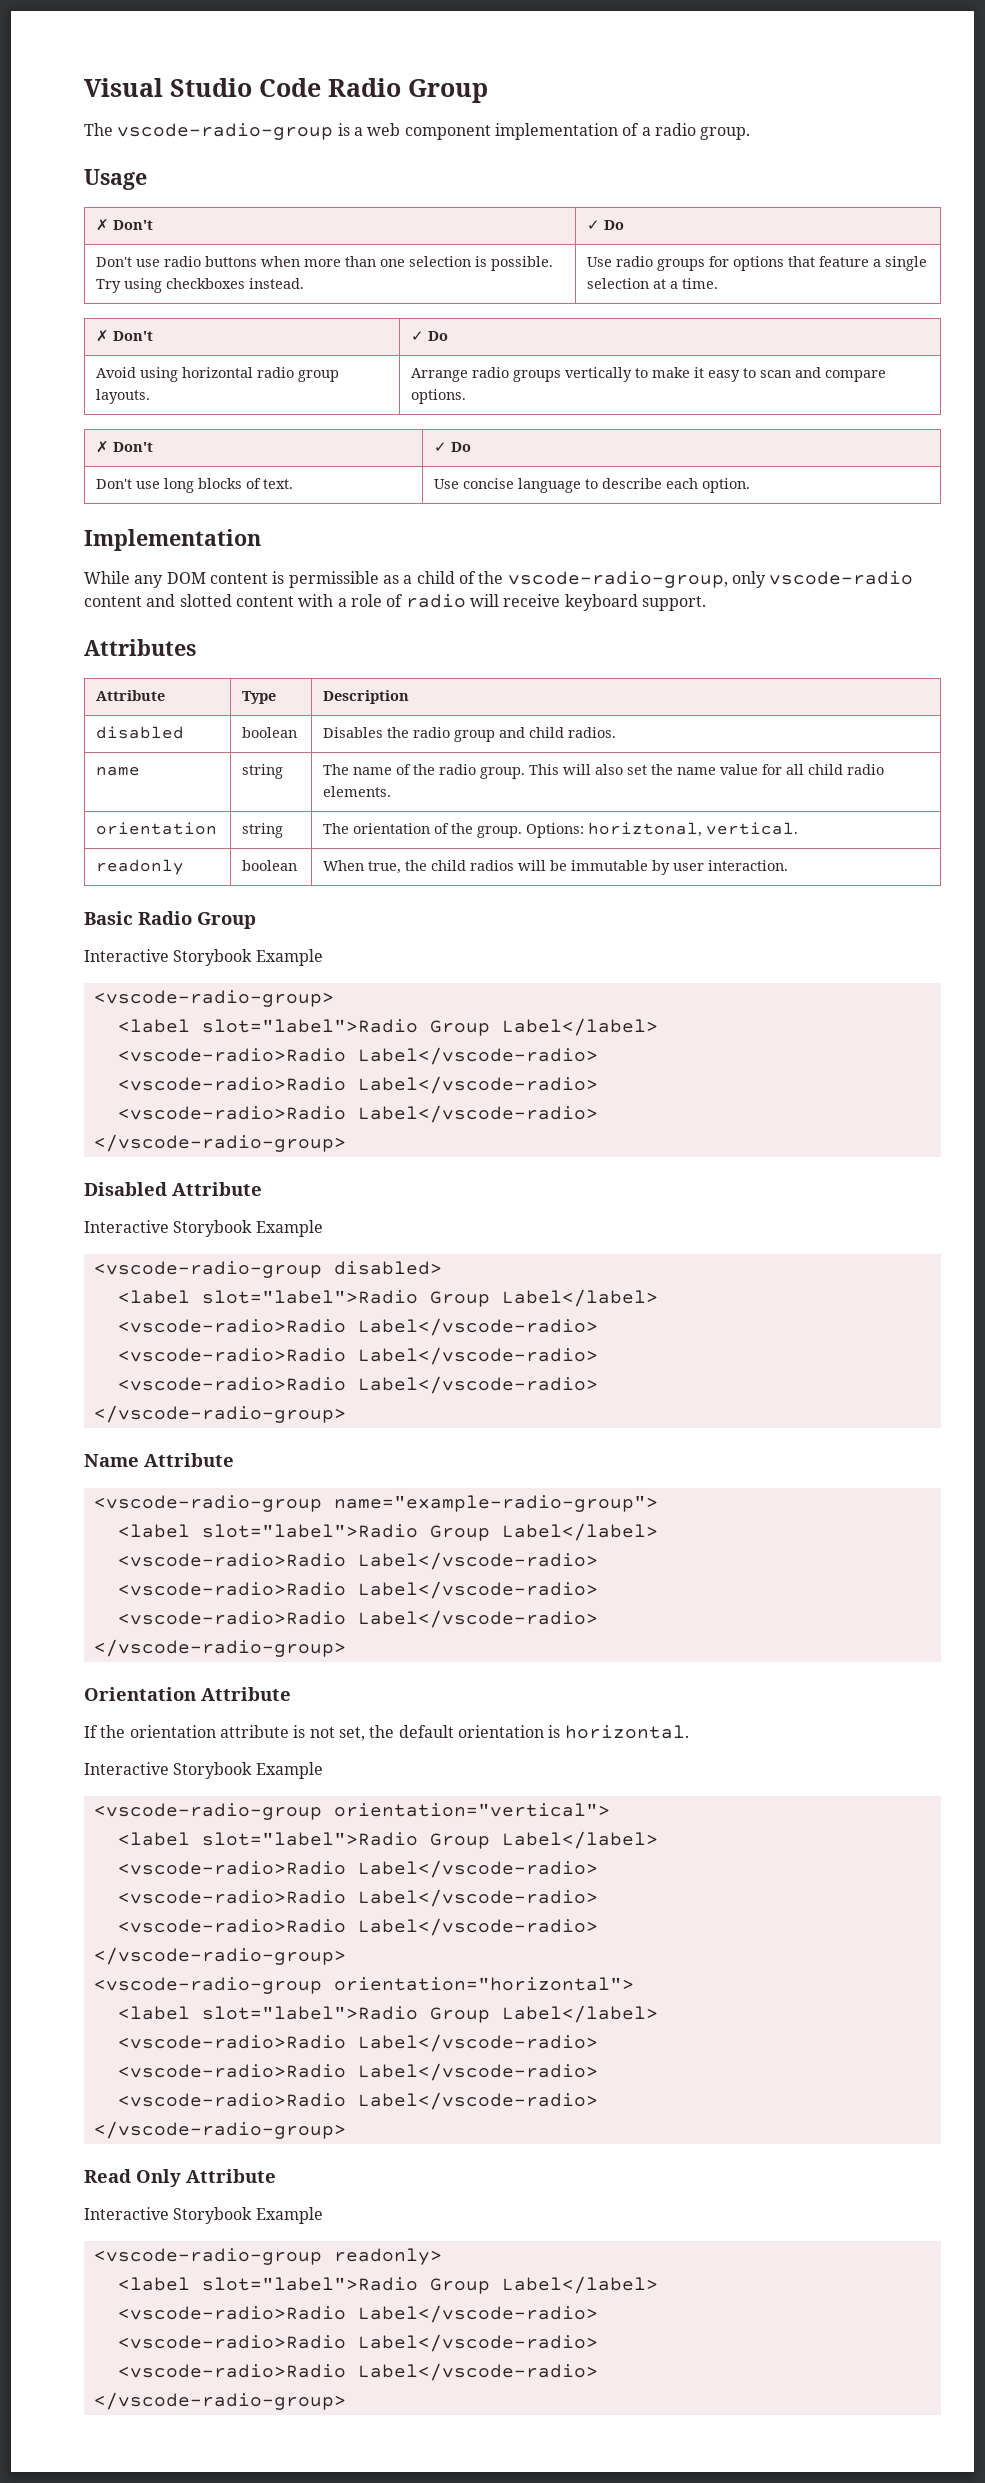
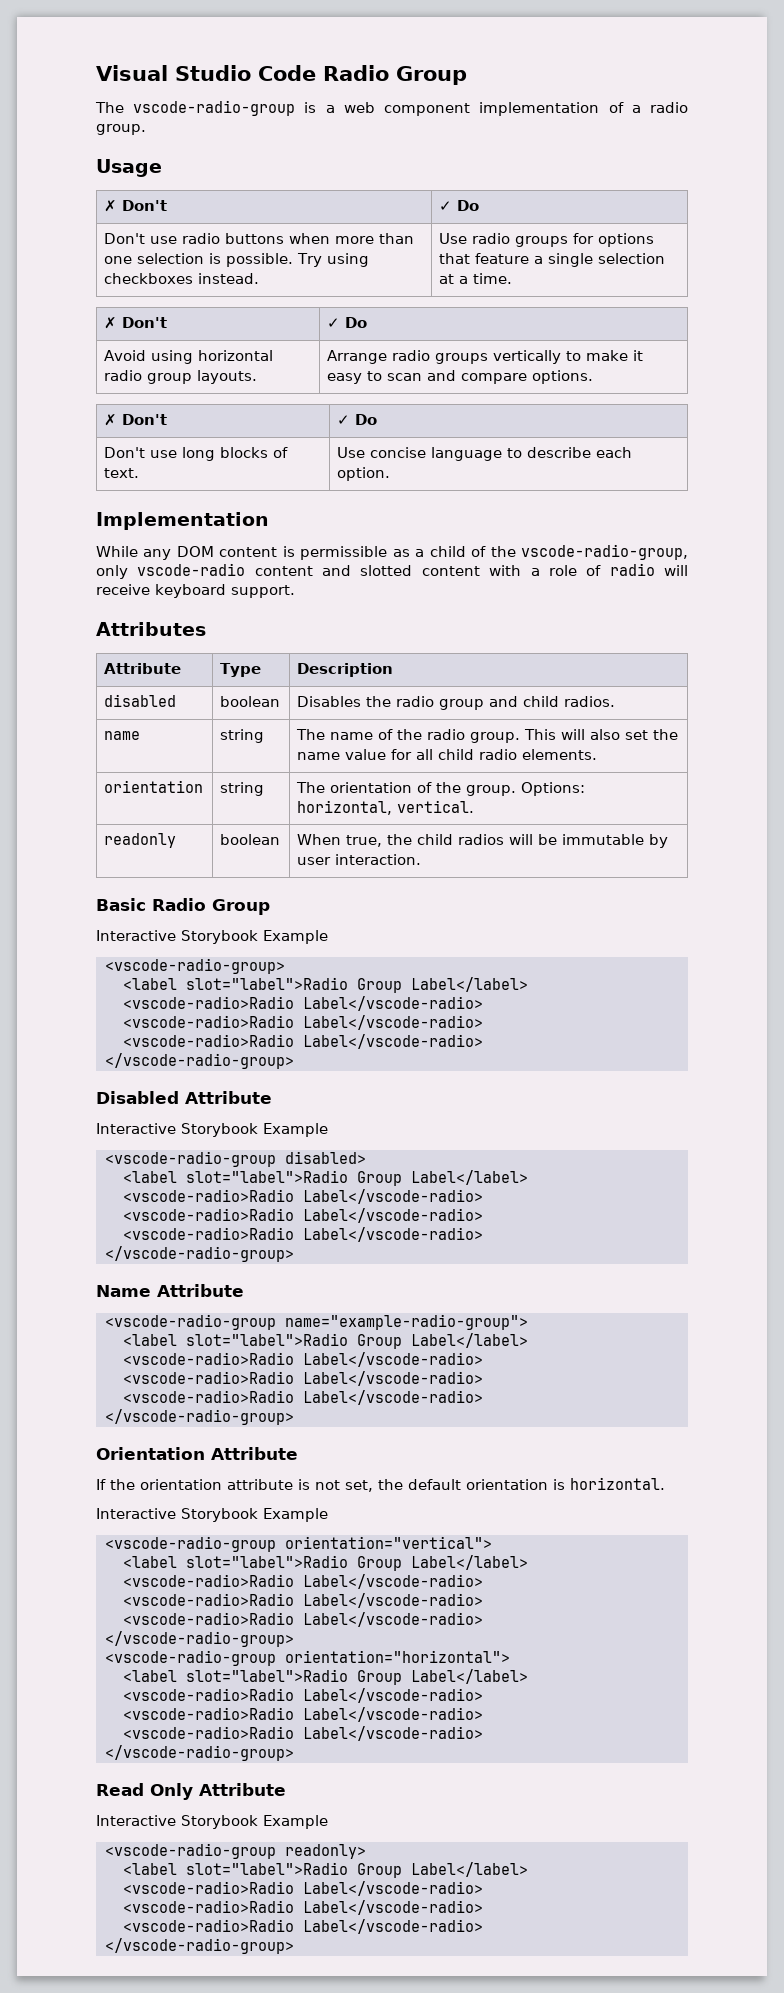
- orientation | string | The orientation of the group. Options: horiztonal, vertical.
+ orientation | string | The orientation of the group. Options: horizontal, vertical.

